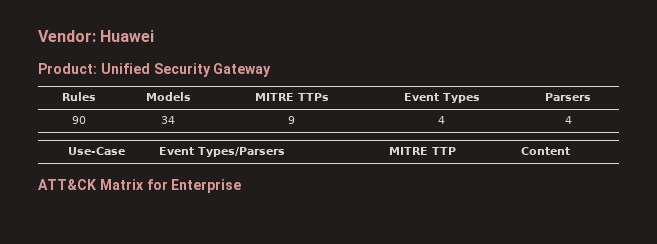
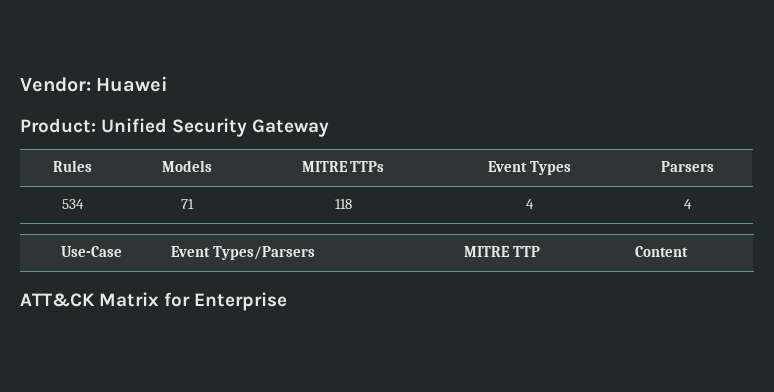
- 90 | 34 | 9 | 4 | 4
+ 534 | 71 | 118 | 4 | 4

